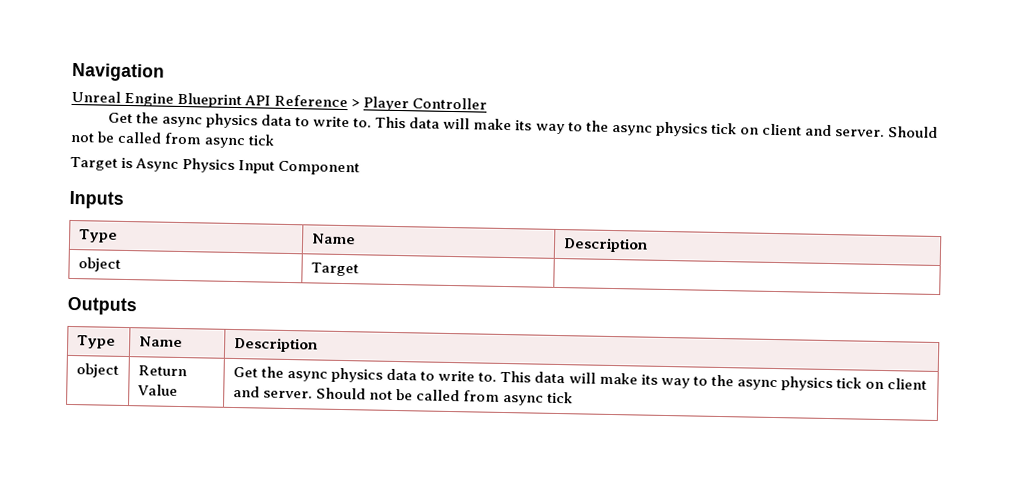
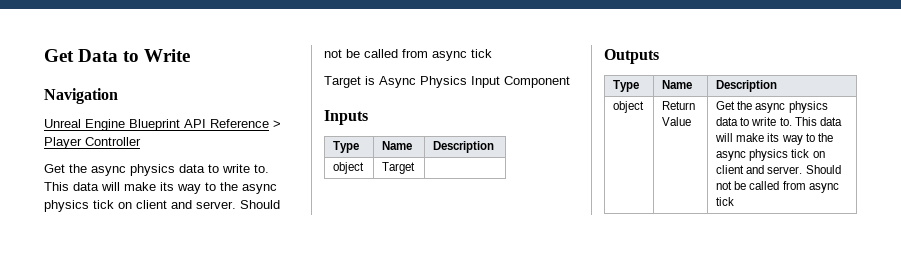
+ Get Data to Write

